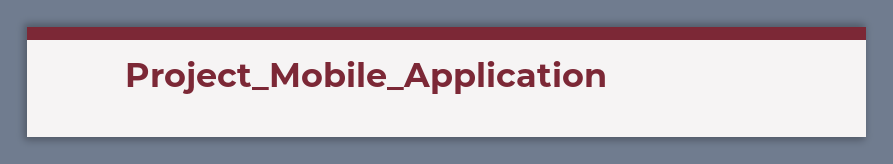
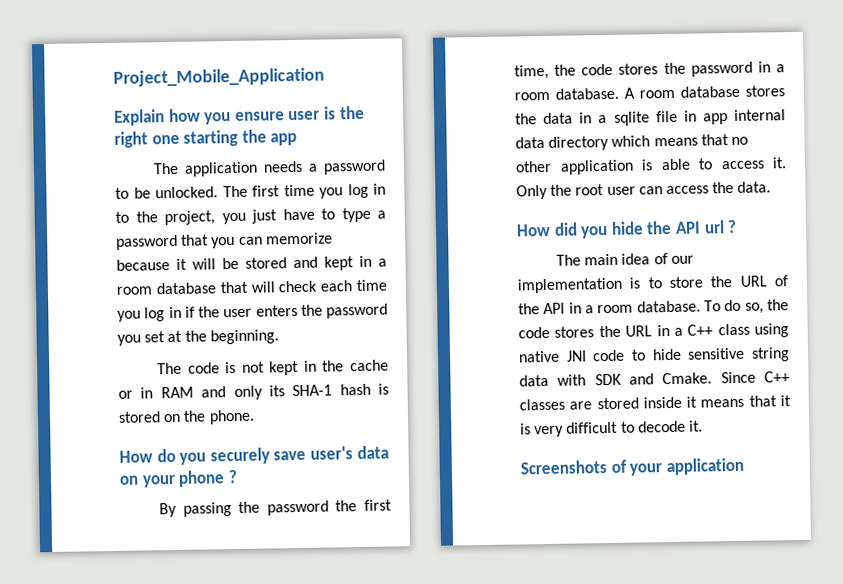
+ Explain how you ensure user is the right one starting the app
+ The application needs a password to be unlocked. The first time you log in to the project, you just have to type a password that you can memorize because it will be stored and kept in a room database that will check each time you log in if the user enters the password you set at the beginning.
+ The code is not kept in the cache or in RAM and only its SHA-1 hash is stored on the phone.
+ How do you securely save user's data on your phone ?
+ By passing the password the first time, the code stores the password in a room database. A room database stores the data in a sqlite file in app internal data directory which means that no other application is able to access it. Only the root user can access the data.
+ How did you hide the API url ?
+ The main idea of our implementation is to store the URL of the API in a room database. To do so, the code stores the URL in a C++ class using native JNI code to hide sensitive string data with SDK and Cmake. Since C++ classes are stored inside it means that it is very difficult to decode it.
+ Screenshots of your application

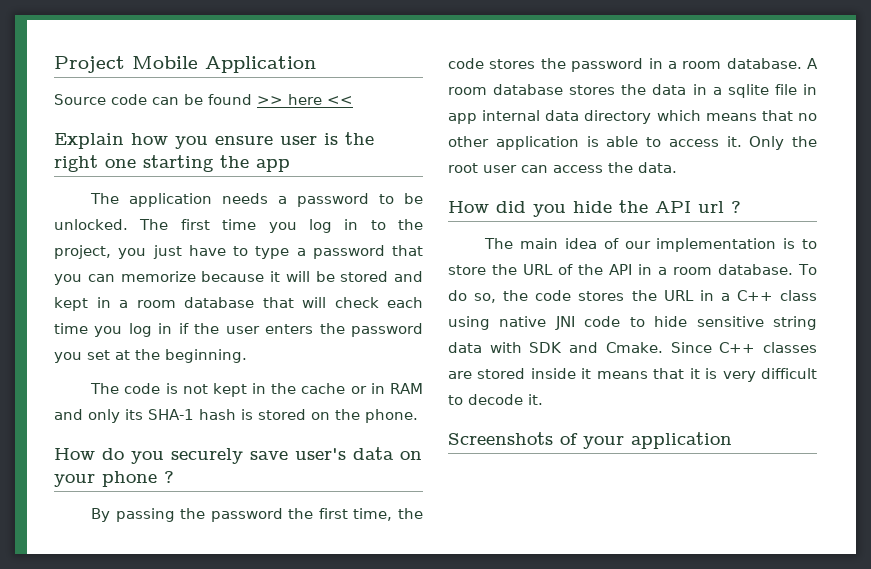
- Project_Mobile_Application
+ Project Mobile Application
+ Source code can be found >> here <<

